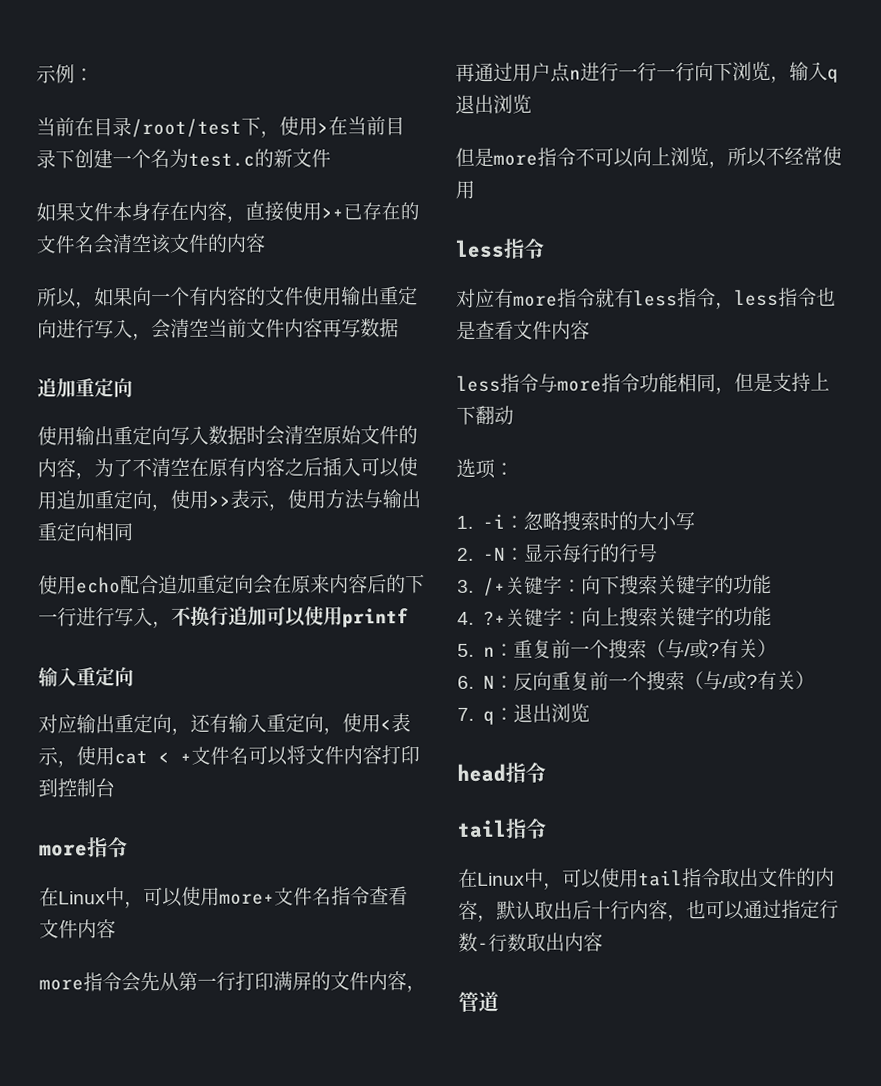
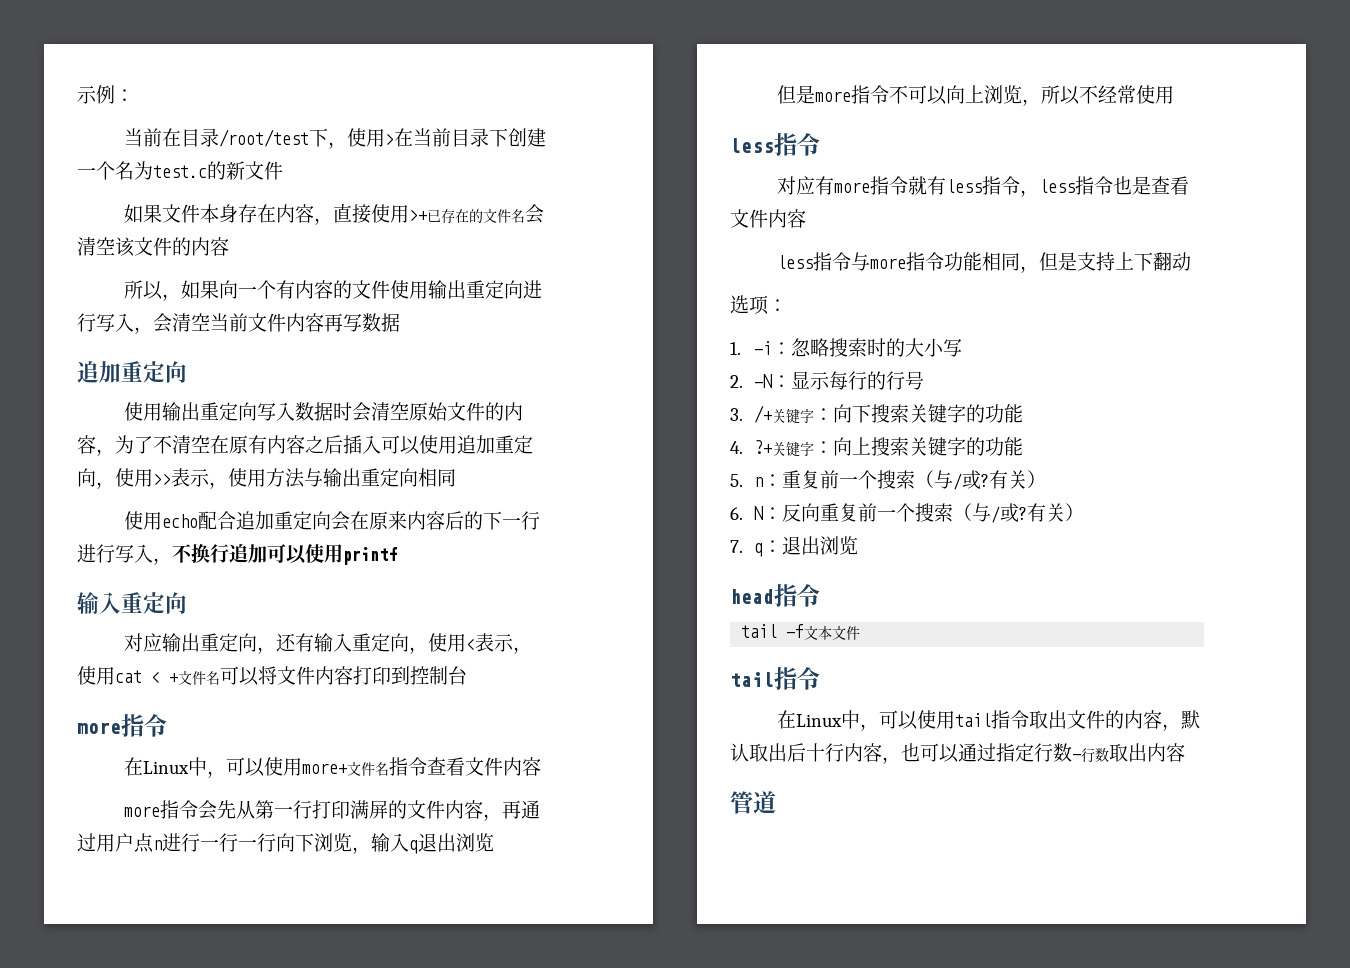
+ tail -f文本文件

